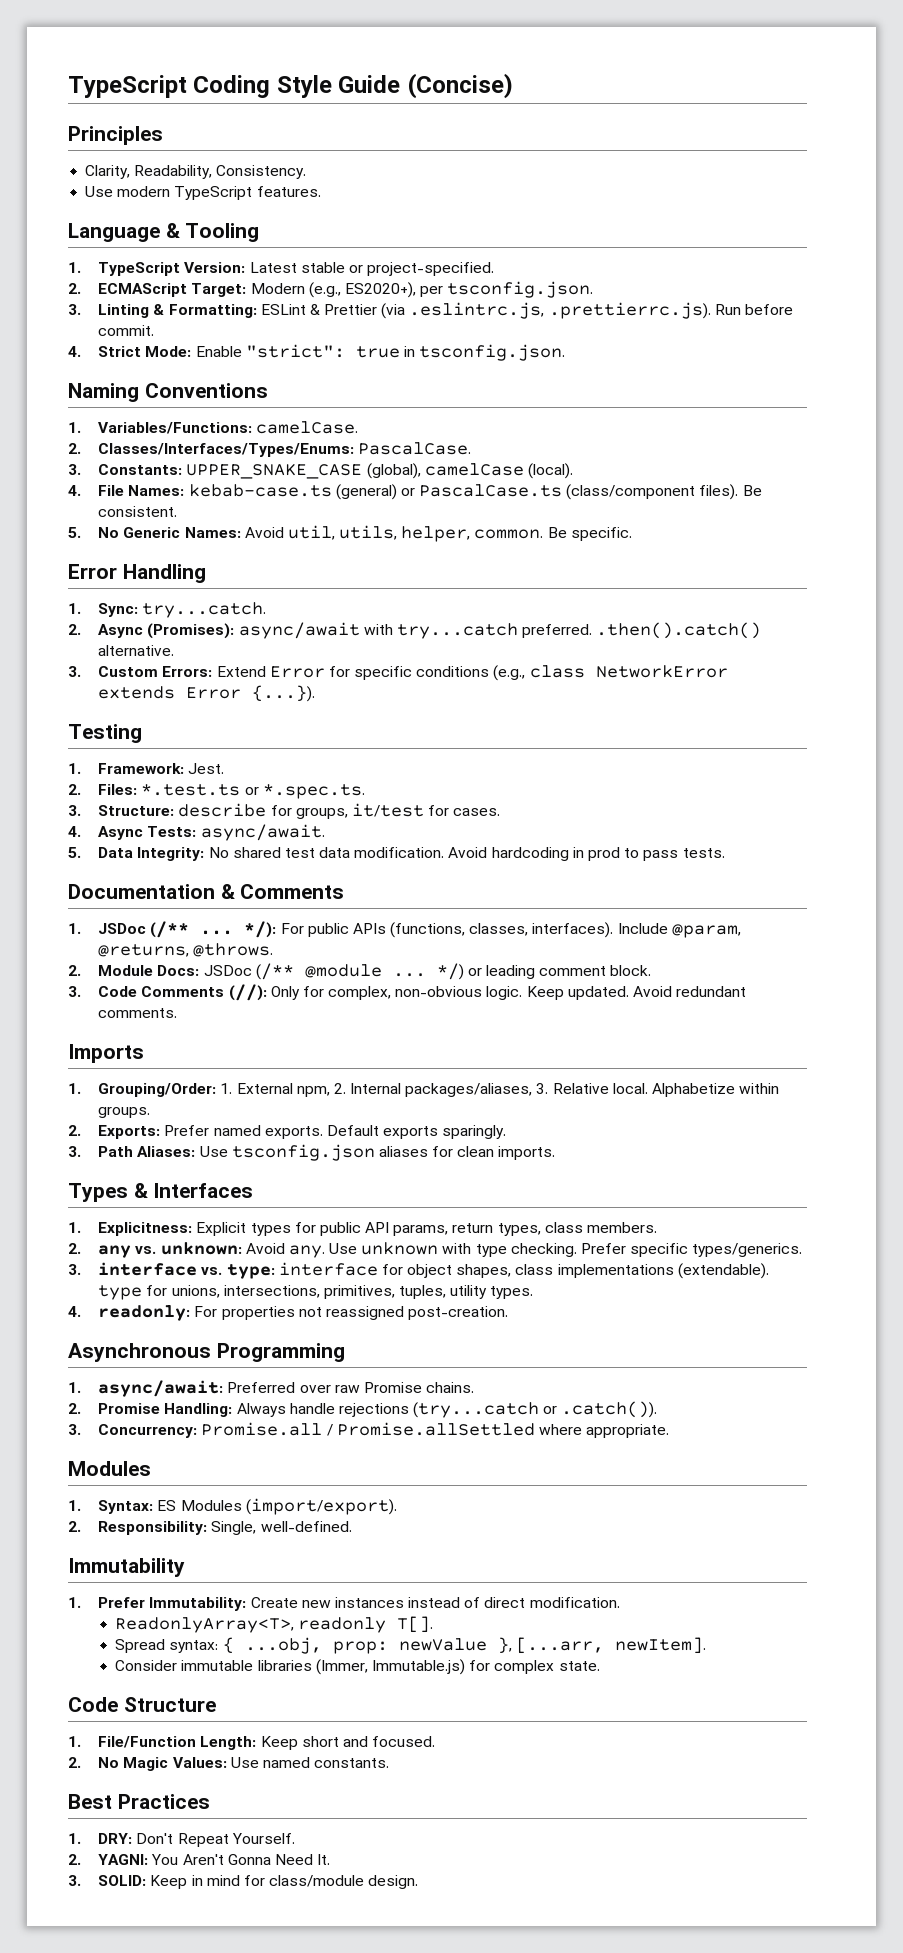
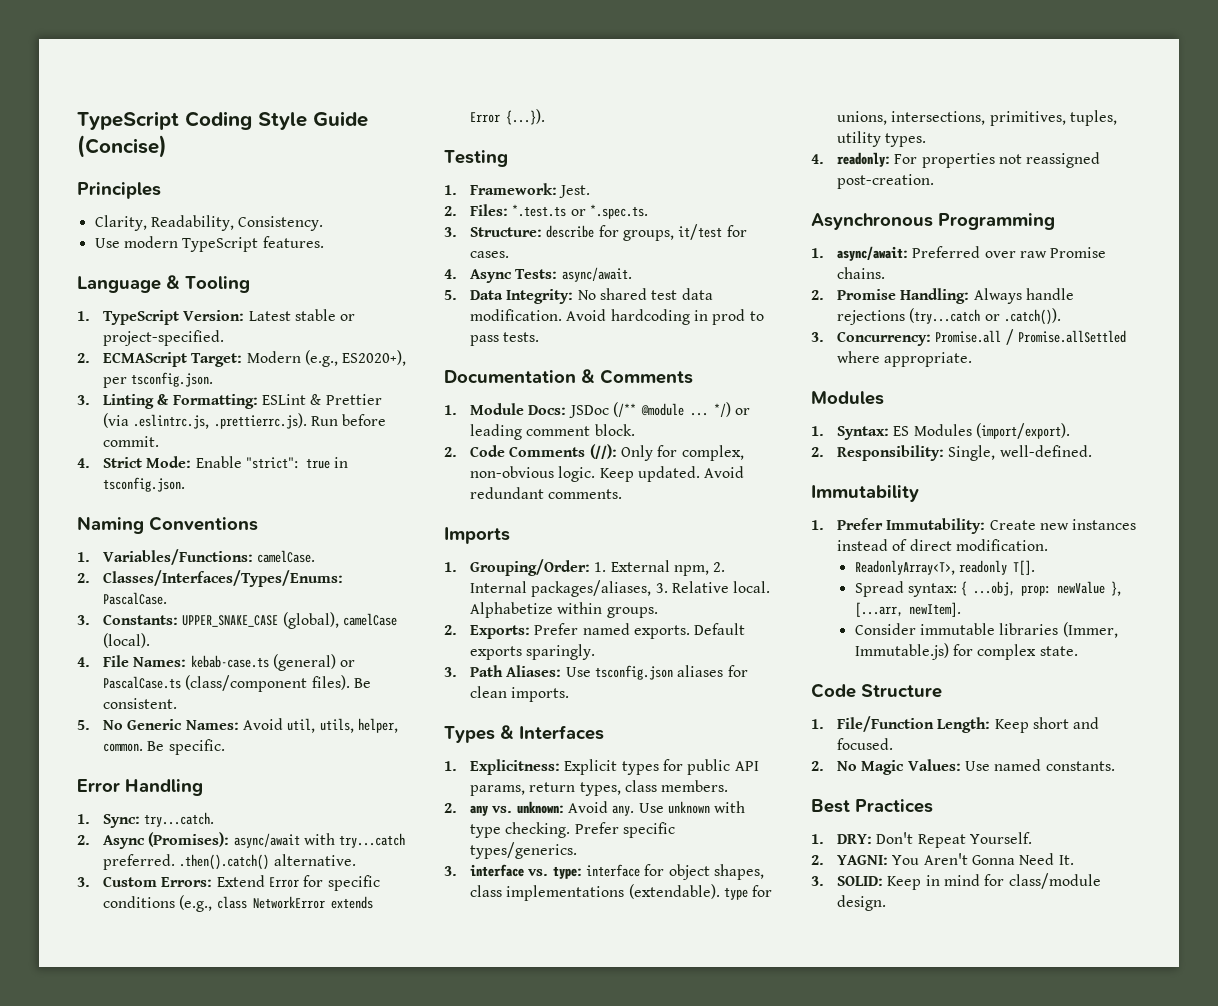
- 1. JSDoc (/** ... */): For public APIs (functions, classes, interfaces). Include @param, @returns, @throws.
- 2. Module Docs: JSDoc (/** @module ...
+ 1. Module Docs: JSDoc (/** @module ...
- 3. Code Comments (//): Only for complex, non-obvious logic.
+ 2. Code Comments (//): Only for complex, non-obvious logic.

